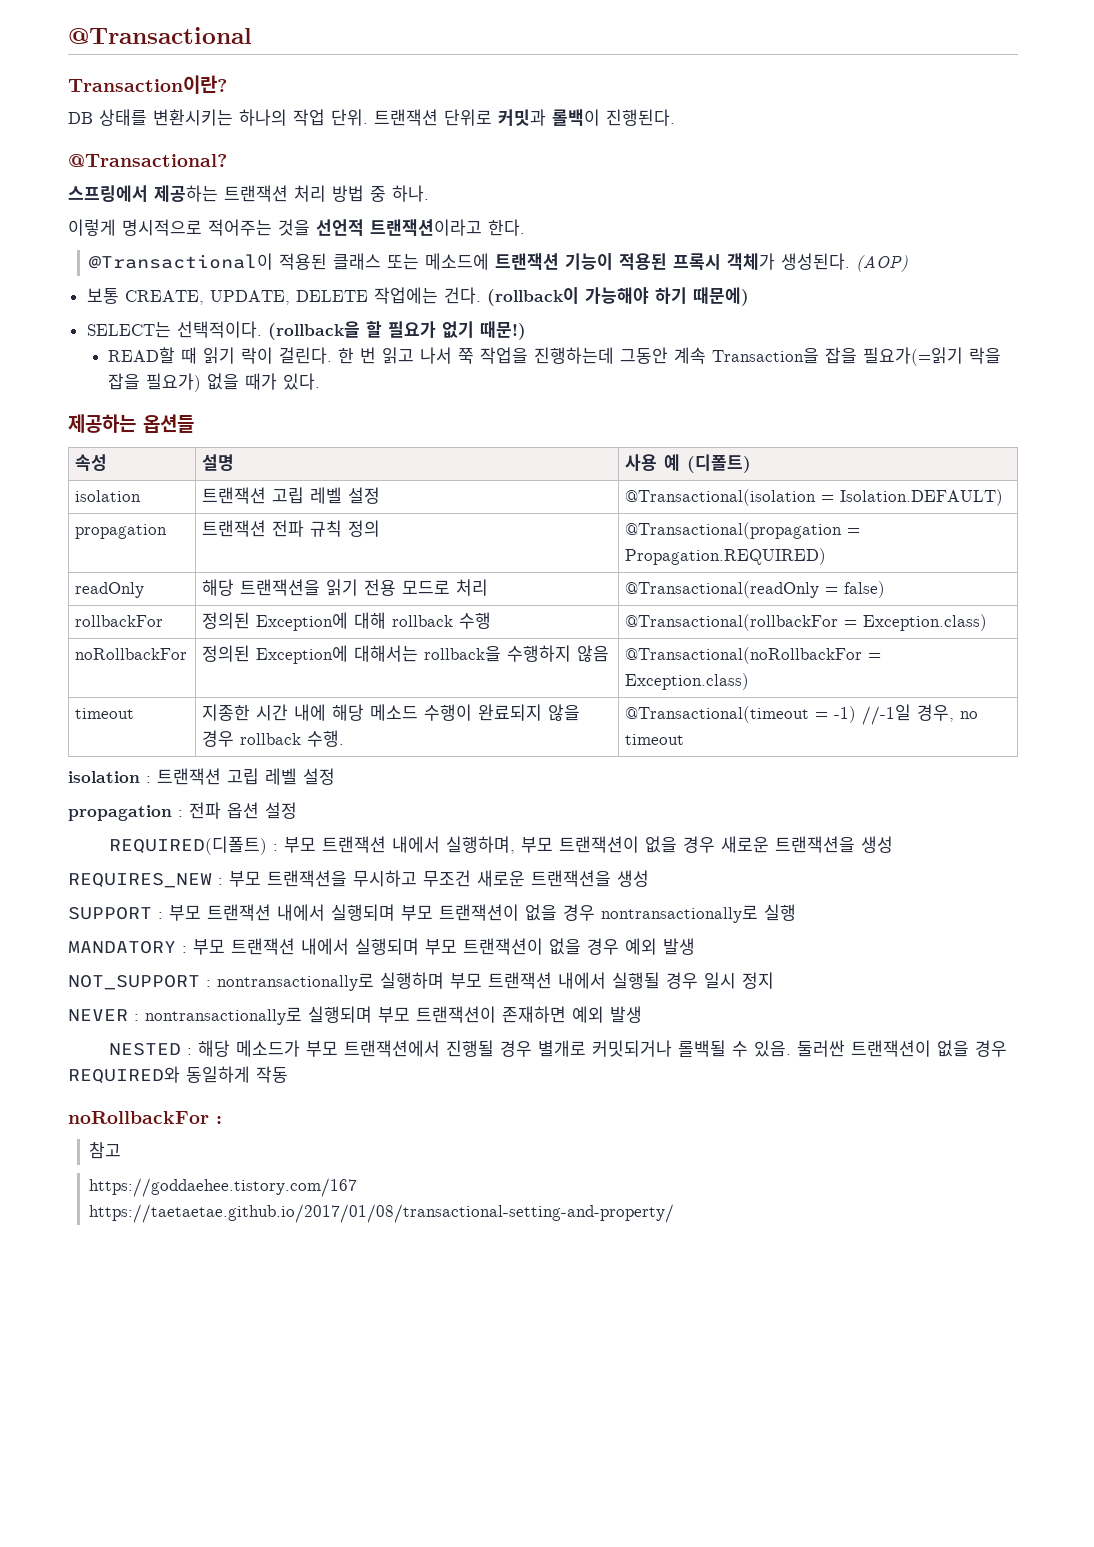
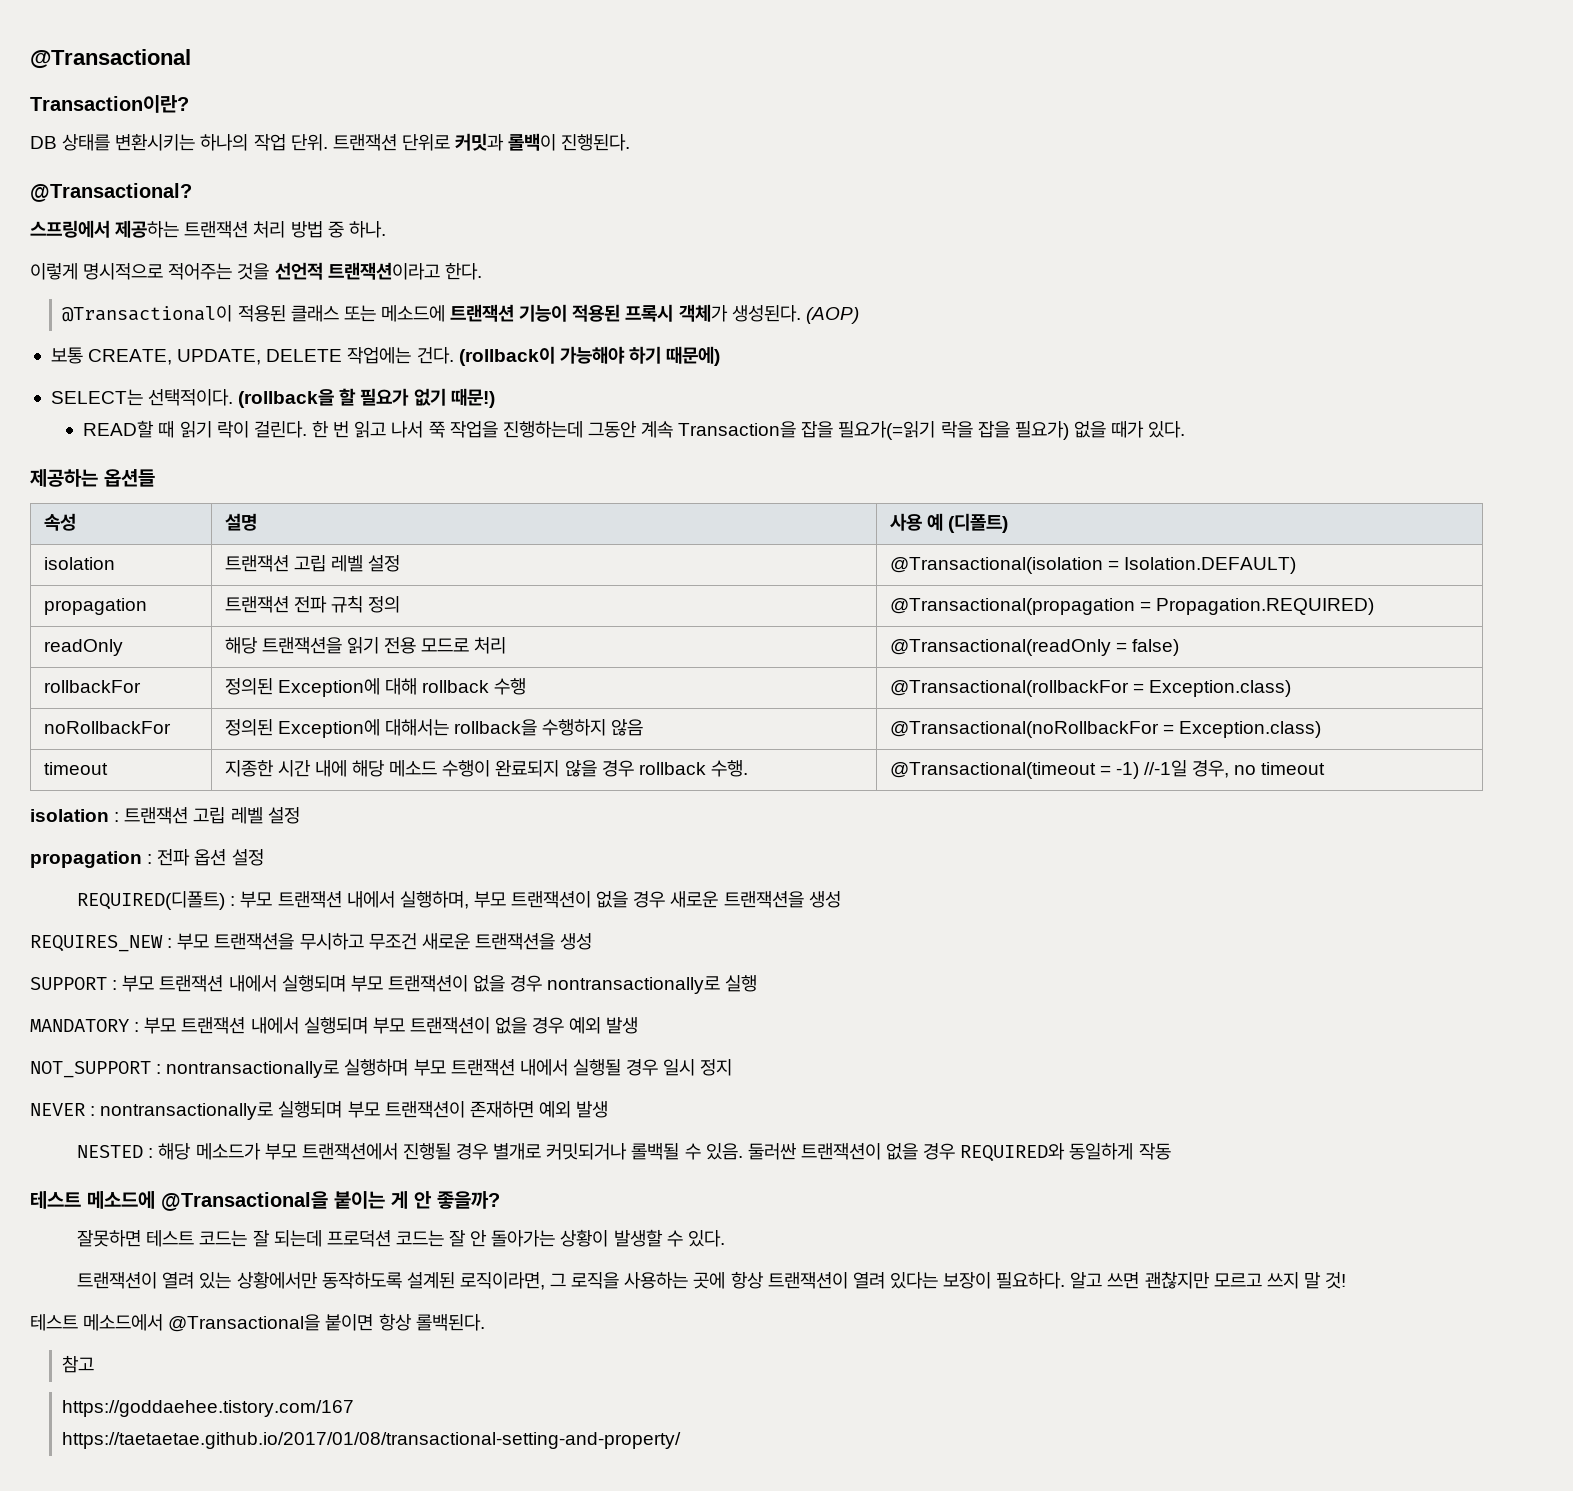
- noRollbackFor :
+ 테스트 메소드에 @Transactional을 붙이는 게 안 좋을까?
+ 잘못하면 테스트 코드는 잘 되는데 프로덕션 코드는 잘 안 돌아가는 상황이 발생할 수 있다.
+ 트랜잭션이 열려 있는 상황에서만 동작하도록 설계된 로직이라면, 그 로직을 사용하는 곳에 항상 트랜잭션이 열려 있다는 보장이 필요하다. 알고 쓰면 괜찮지만 모르고 쓰지 말 것!
+ 테스트 메소드에서 @Transactional을 붙이면 항상 롤백된다.

